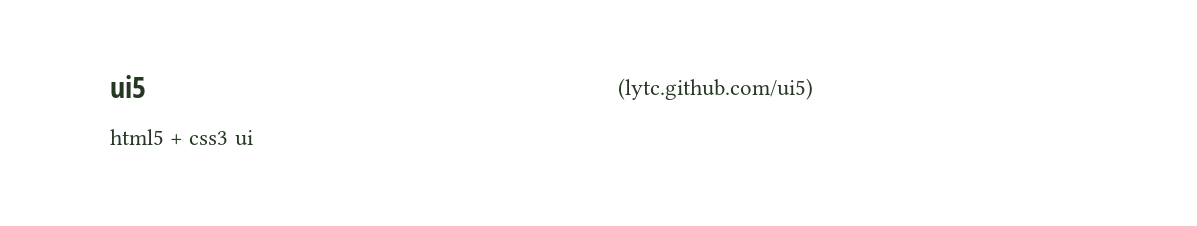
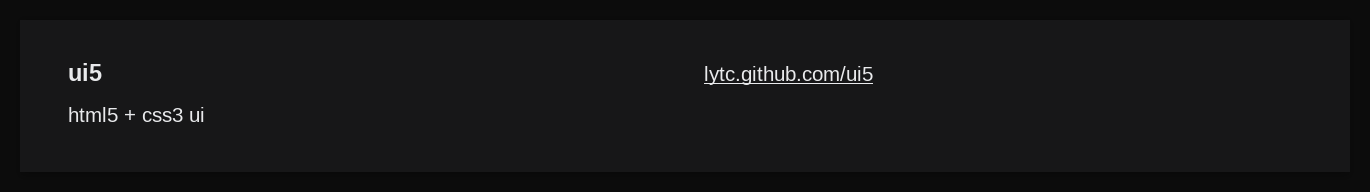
- (lytc.github.com/ui5)
+ lytc.github.com/ui5

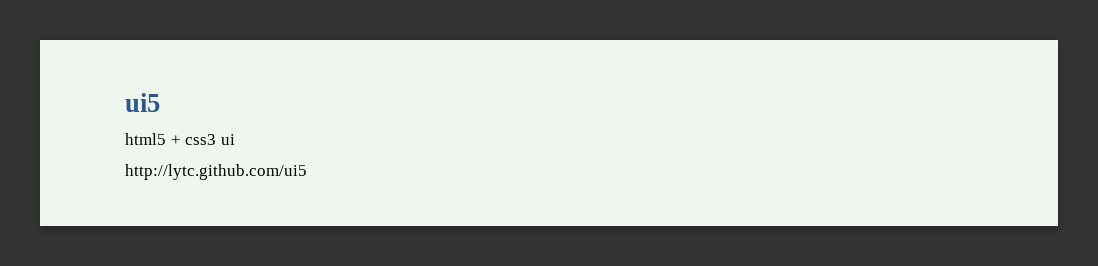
- lytc.github.com/ui5
+ http://lytc.github.com/ui5

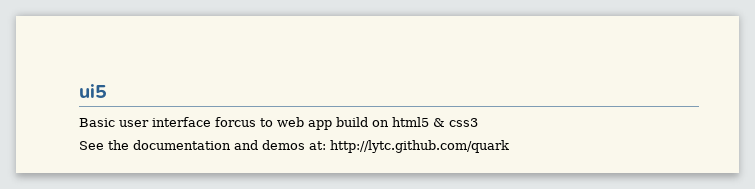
- html5 + css3 ui
- http://lytc.github.com/ui5
+ Basic user interface forcus to web app build on html5 & css3
+ See the documentation and demos at: http://lytc.github.com/quark

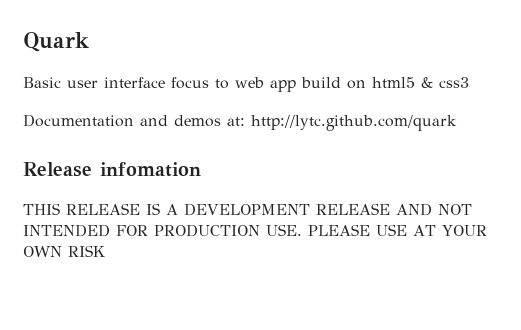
- ui5
+ Quark
- Basic user interface forcus to web app build on html5 & css3
+ Basic user interface focus to web app build on html5 & css3
- See the documentation and demos at: http://lytc.github.com/quark
+ Documentation and demos at: http://lytc.github.com/quark
+ Release infomation
+ THIS RELEASE IS A DEVELOPMENT RELEASE AND NOT INTENDED FOR PRODUCTION USE. PLEASE USE AT YOUR OWN RISK

